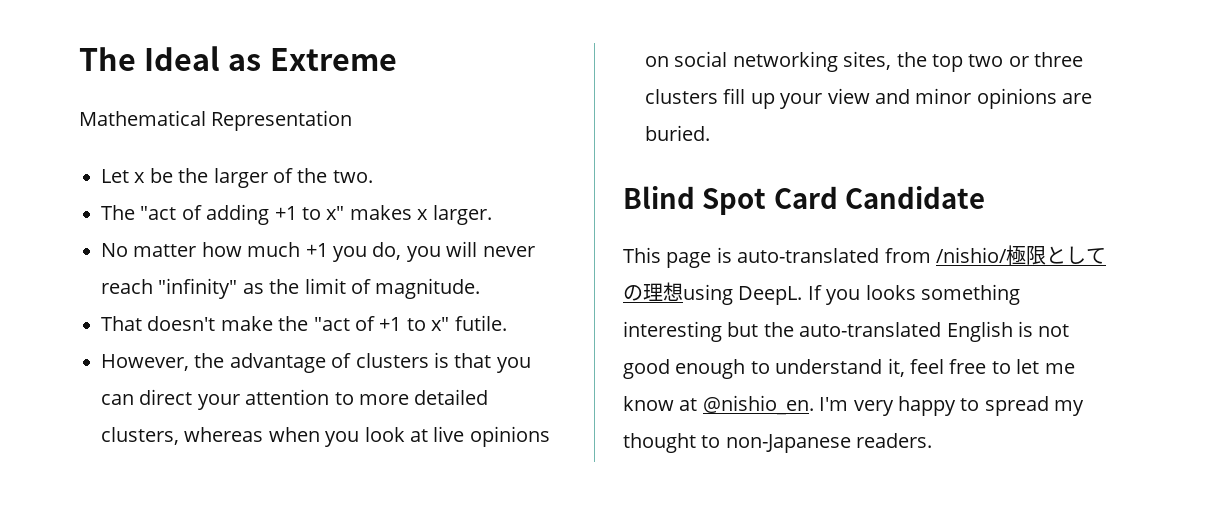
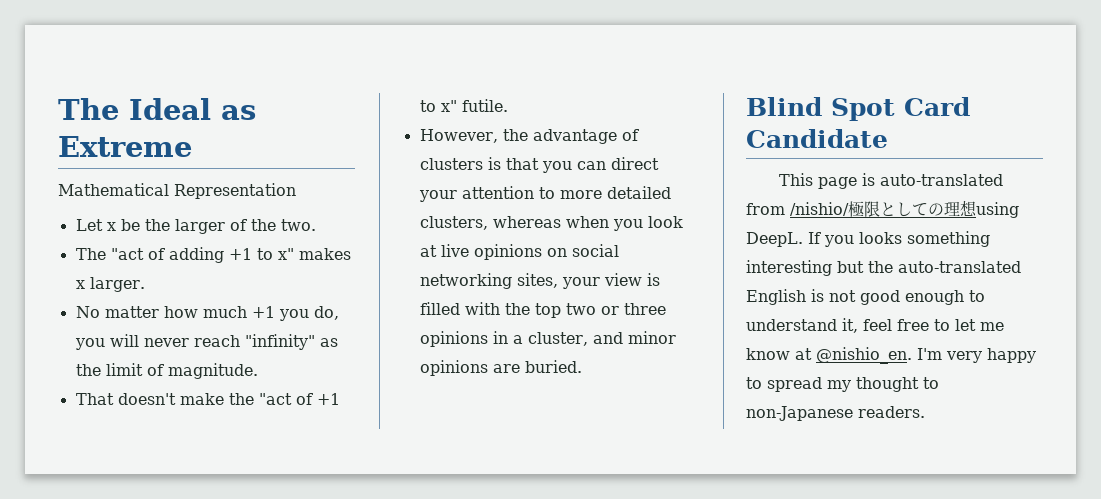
- However, the advantage of clusters is that you can direct your attention to more detailed clusters, whereas when you look at live opinions on social networking sites, the top two or three clusters fill up your view and minor opinions are buried.
+ However, the advantage of clusters is that you can direct your attention to more detailed clusters, whereas when you look at live opinions on social networking sites, your view is filled with the top two or three opinions in a cluster, and minor opinions are buried.

